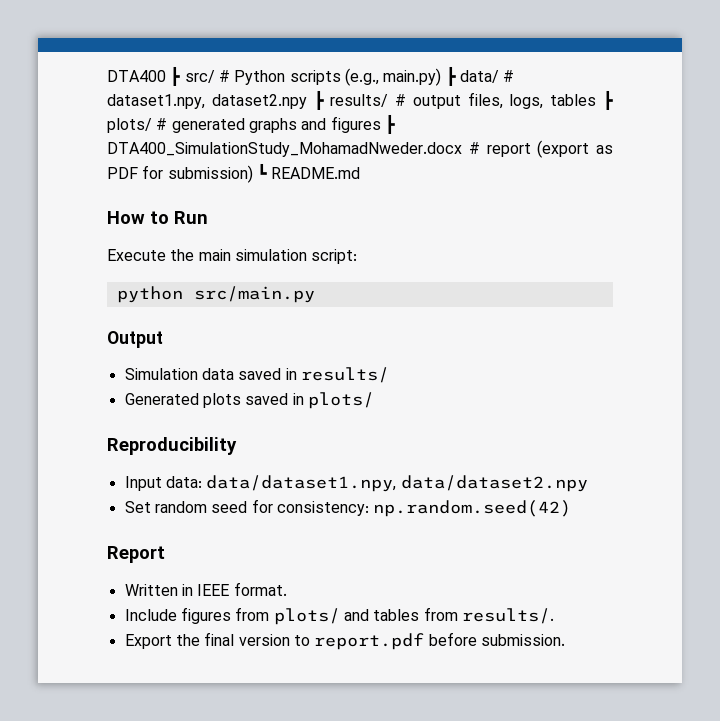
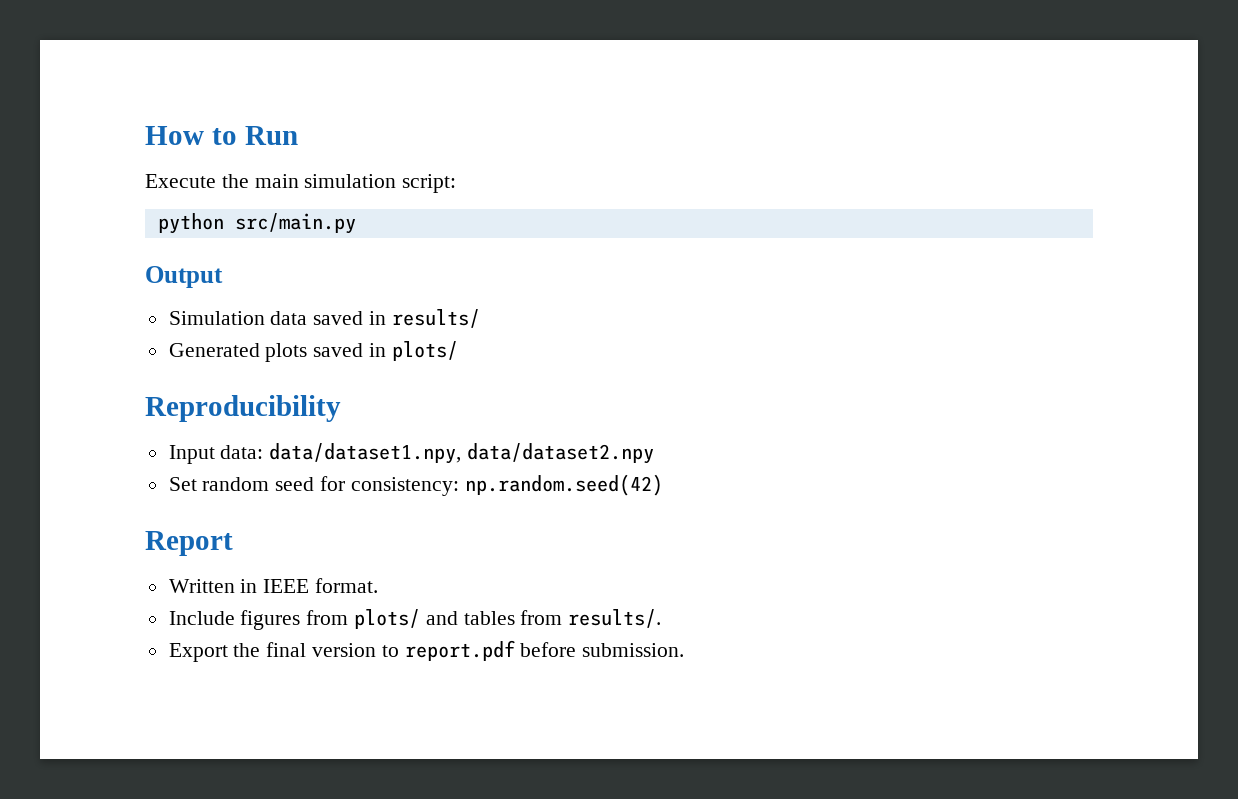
- DTA400 ┣ src/ # Python scripts (e.g., main.py) ┣ data/ # dataset1.npy, dataset2.npy ┣ results/ # output files, logs, tables ┣ plots/ # generated graphs and figures ┣ DTA400_SimulationStudy_MohamadNweder.docx # report (export as PDF for submission) ┗ README.md

